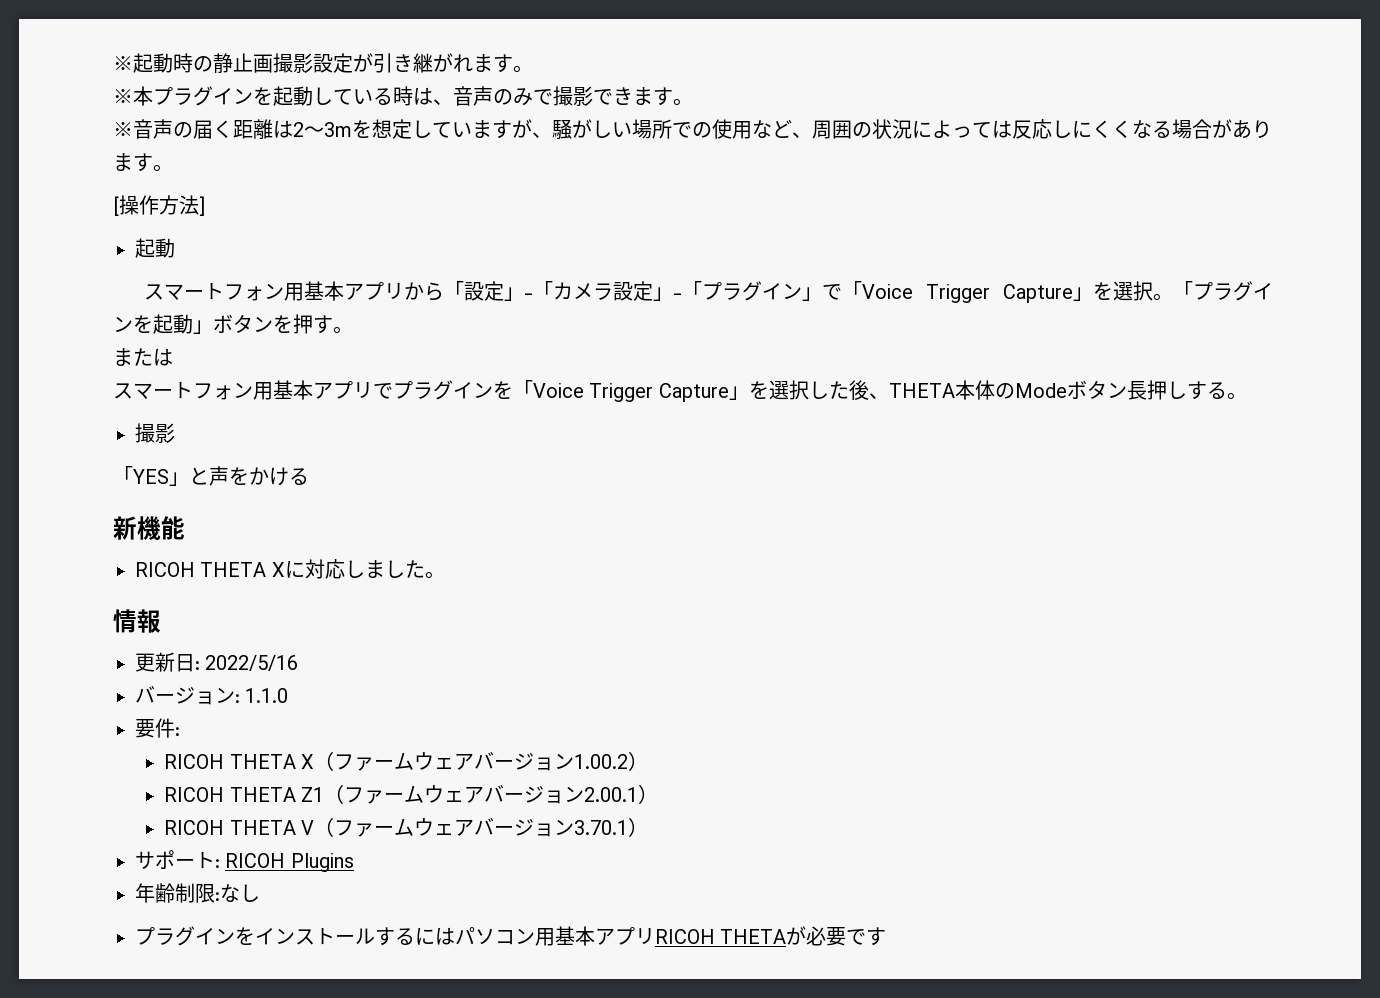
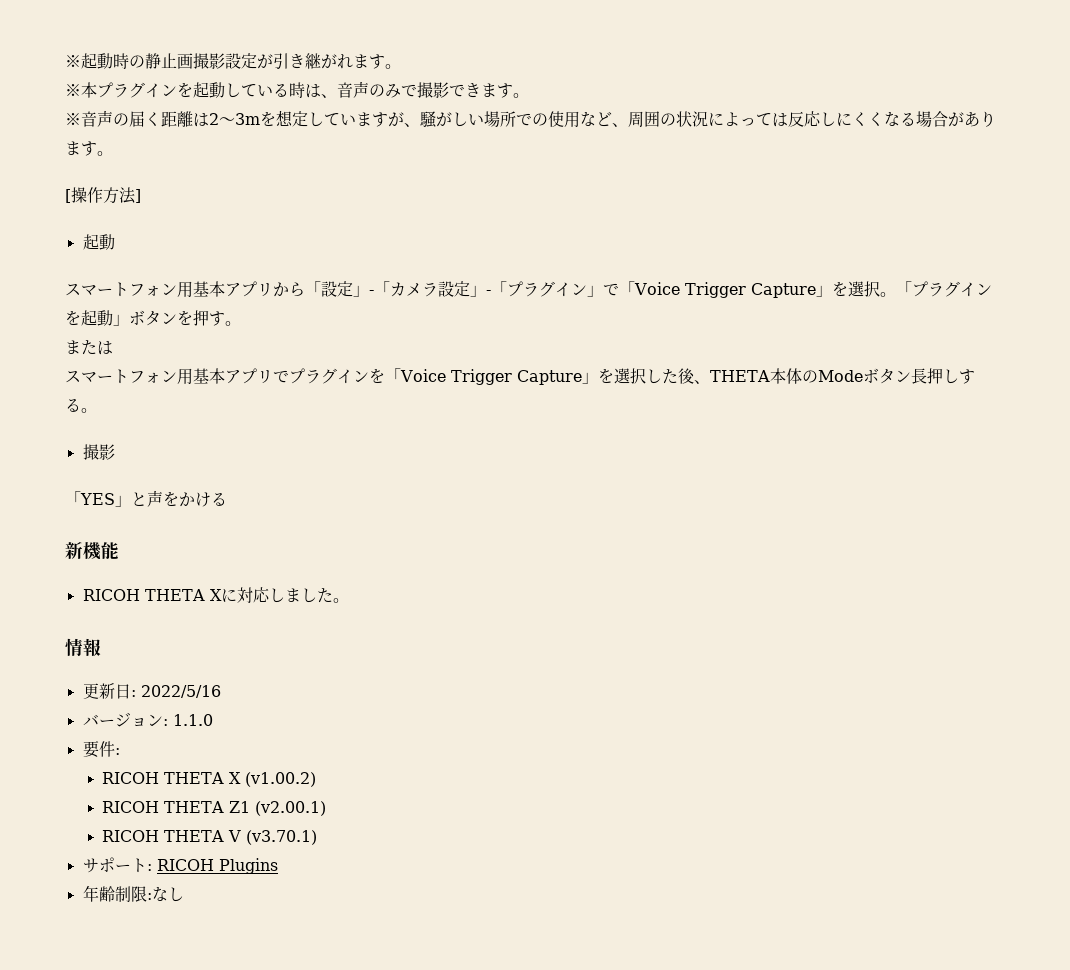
- RICOH THETA X（ファームウェアバージョン1.00.2）
- RICOH THETA Z1（ファームウェアバージョン2.00.1）
- RICOH THETA V（ファームウェアバージョン3.70.1）
+ RICOH THETA X (v1.00.2)
+ RICOH THETA Z1 (v2.00.1)
+ RICOH THETA V (v3.70.1)
- プラグインをインストールするにはパソコン用基本アプリRICOH THETAが必要です

